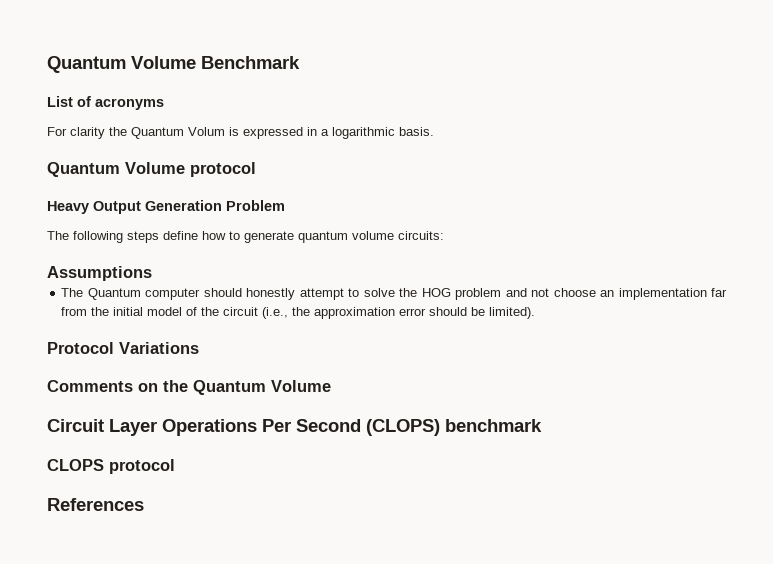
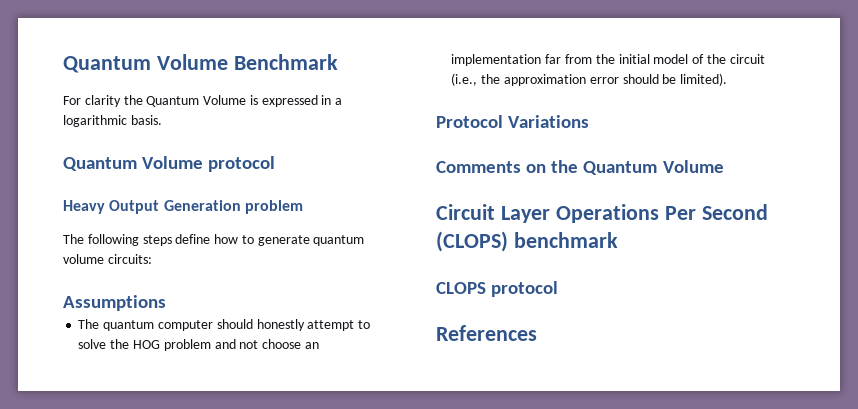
- List of acronyms
- For clarity the Quantum Volum is expressed in a logarithmic basis.
+ For clarity the Quantum Volume is expressed in a logarithmic basis.
- Heavy Output Generation Problem
+ Heavy Output Generation problem
- The Quantum computer should honestly attempt to solve the HOG problem and not choose an implementation far from the initial model of the circuit (i.e., the approximation error should be limited).
+ The quantum computer should honestly attempt to solve the HOG problem and not choose an implementation far from the initial model of the circuit (i.e., the approximation error should be limited).

